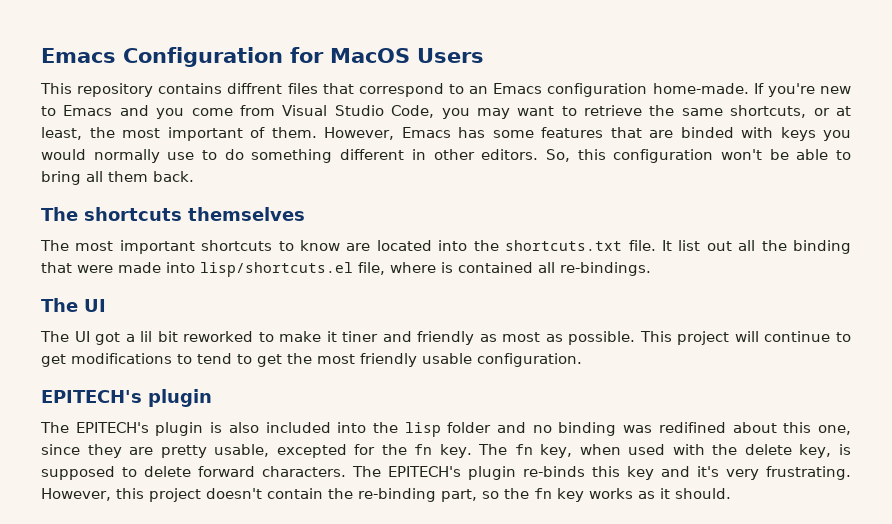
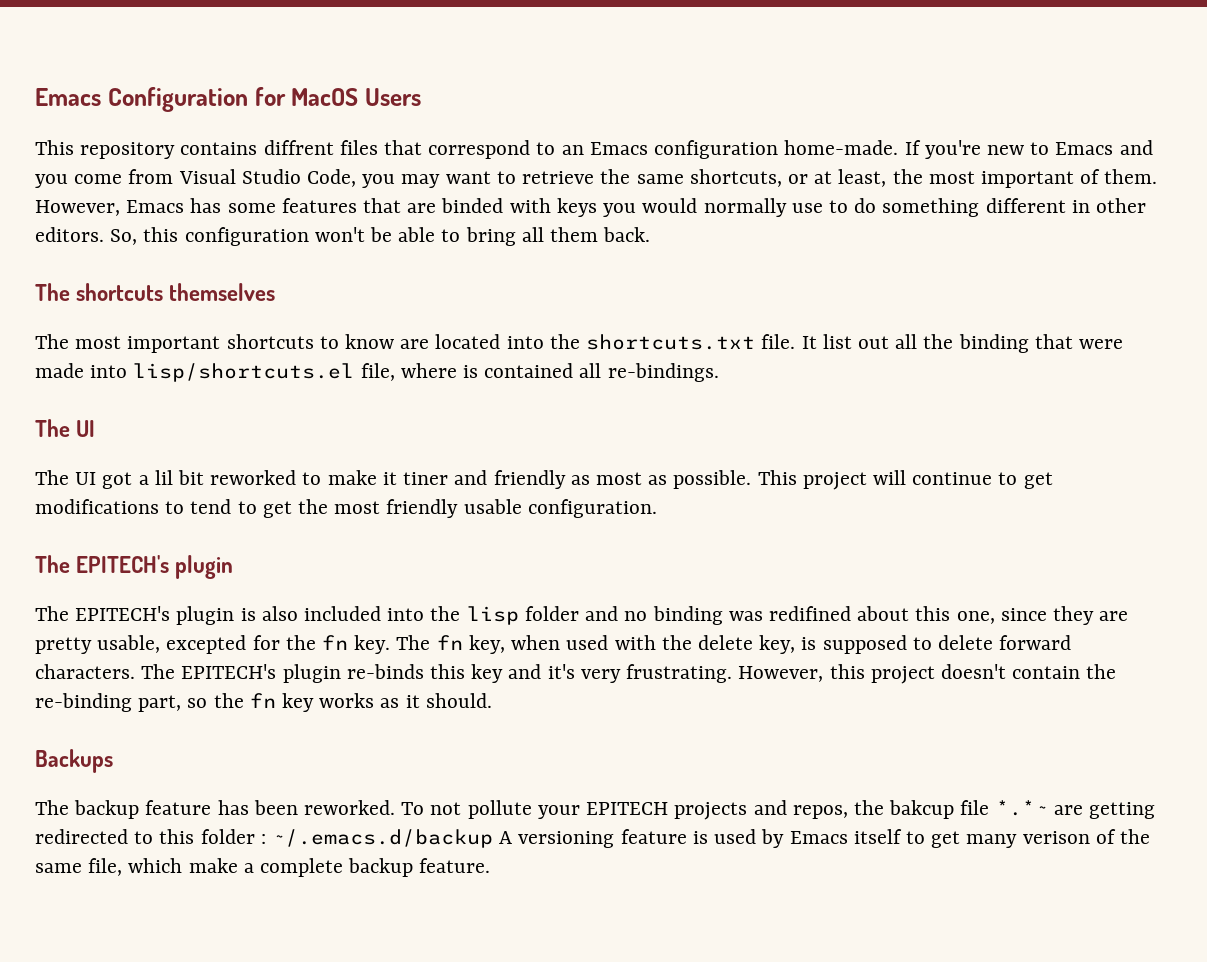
  This project will continue to get modifications to tend to get the most friendly usable configuration.
- EPITECH's plugin
+ The EPITECH's plugin
+ Backups
+ The backup feature has been reworked. To not pollute your EPITECH projects and repos, the bakcup file *.*~ are getting redirected to this folder : ~/.emacs.d/backup A versioning feature is used by Emacs itself to get many verison of the same file, which make a complete backup feature.

